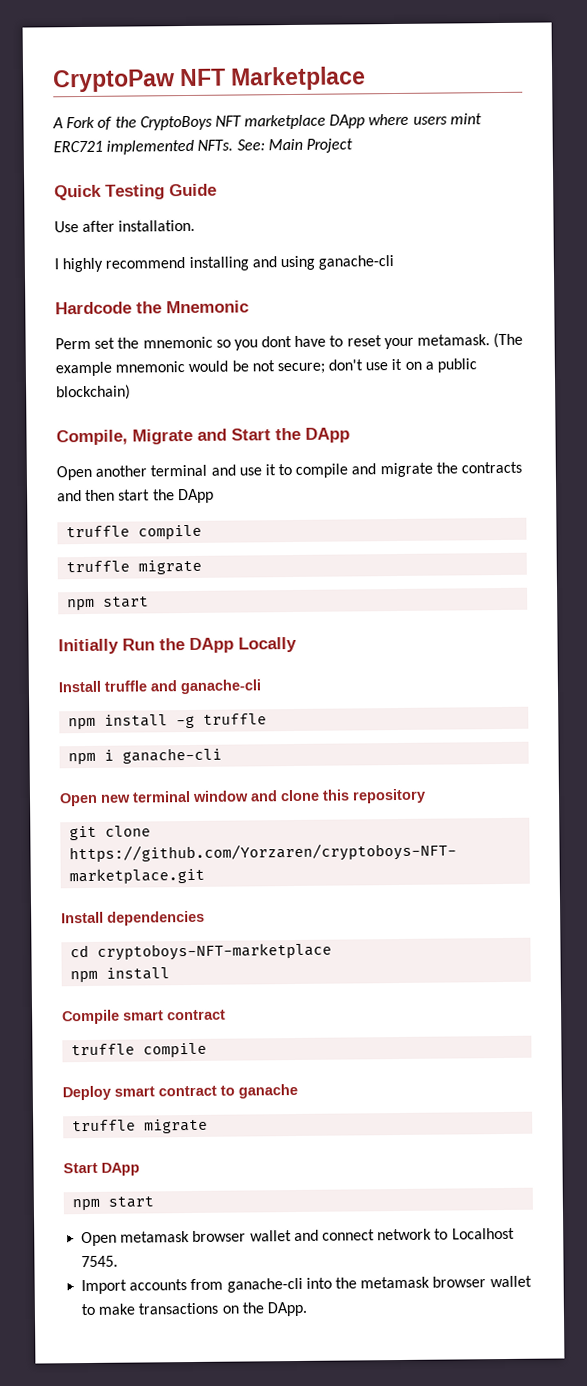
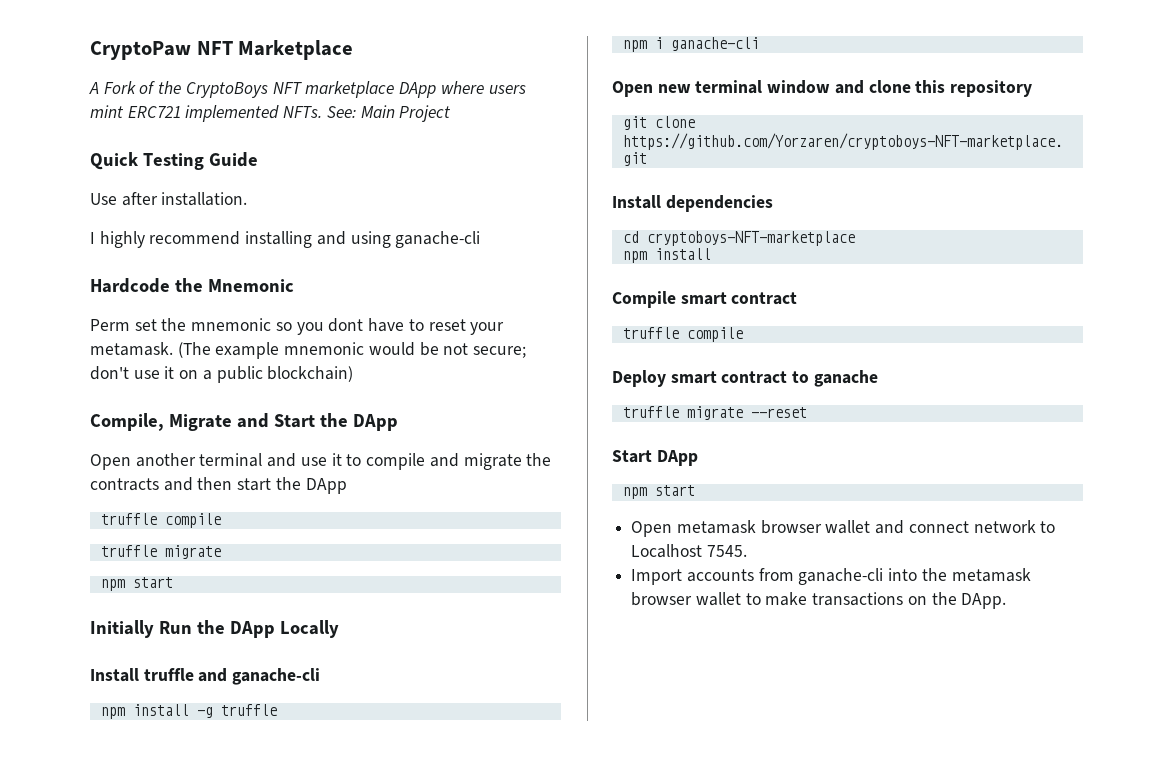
  Deploy smart contract to ganache
- truffle migrate
+ truffle migrate --reset

